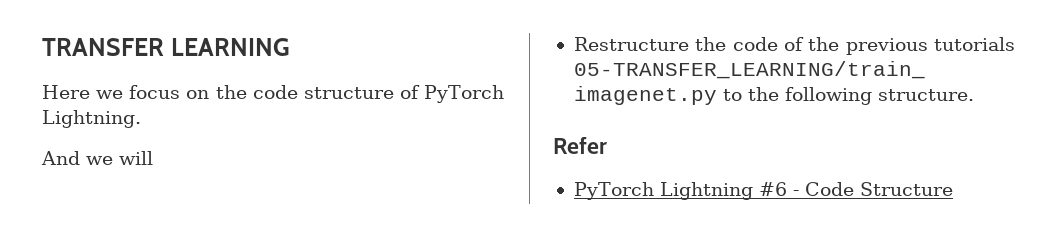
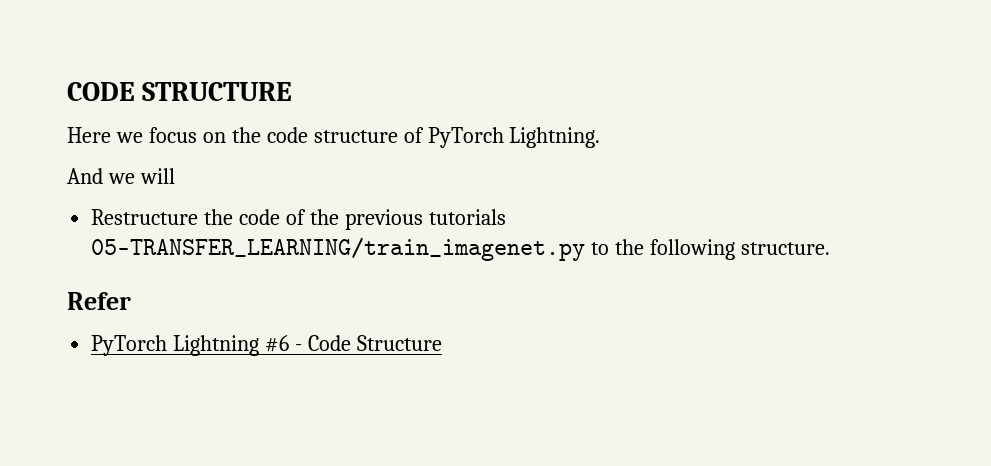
- TRANSFER LEARNING
+ CODE STRUCTURE

